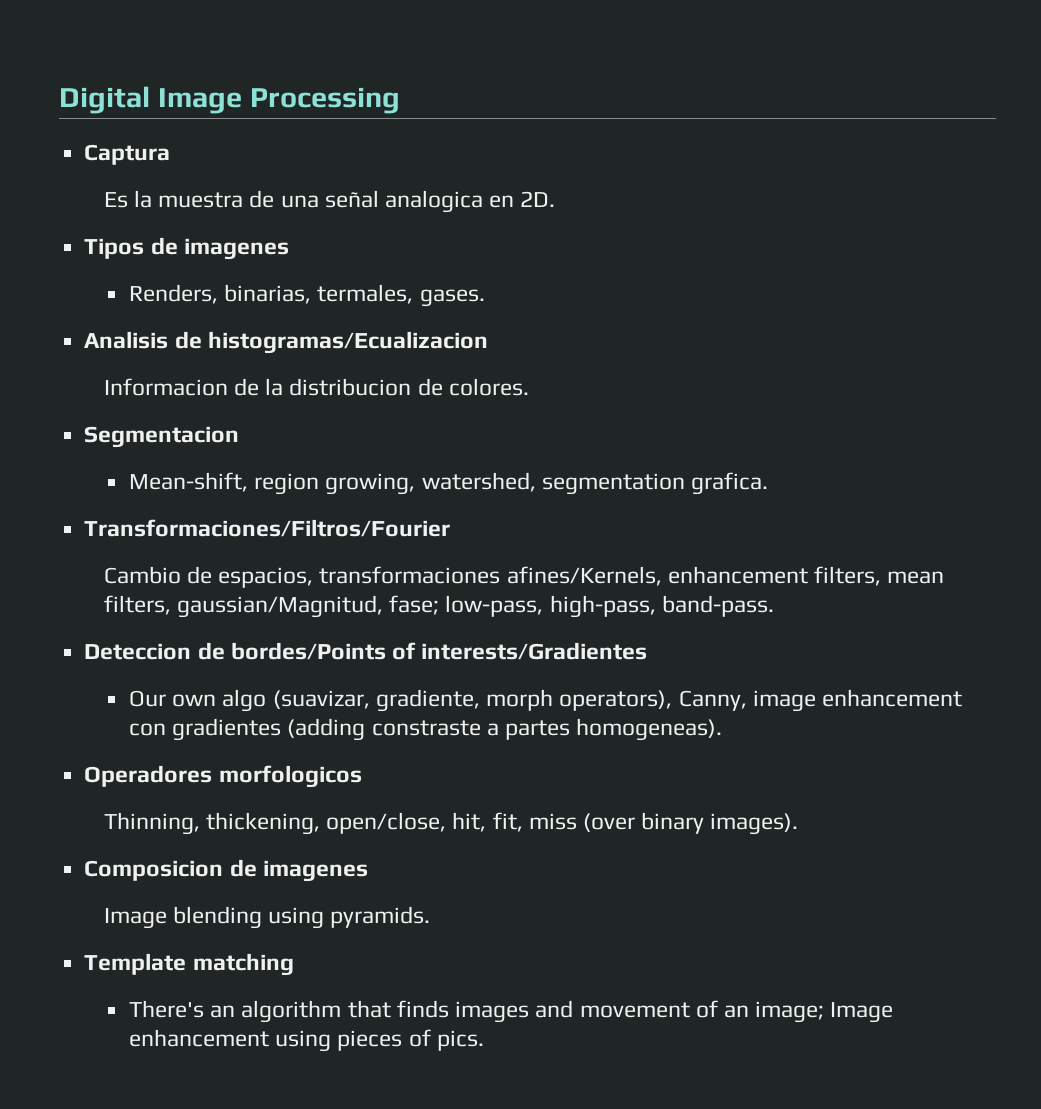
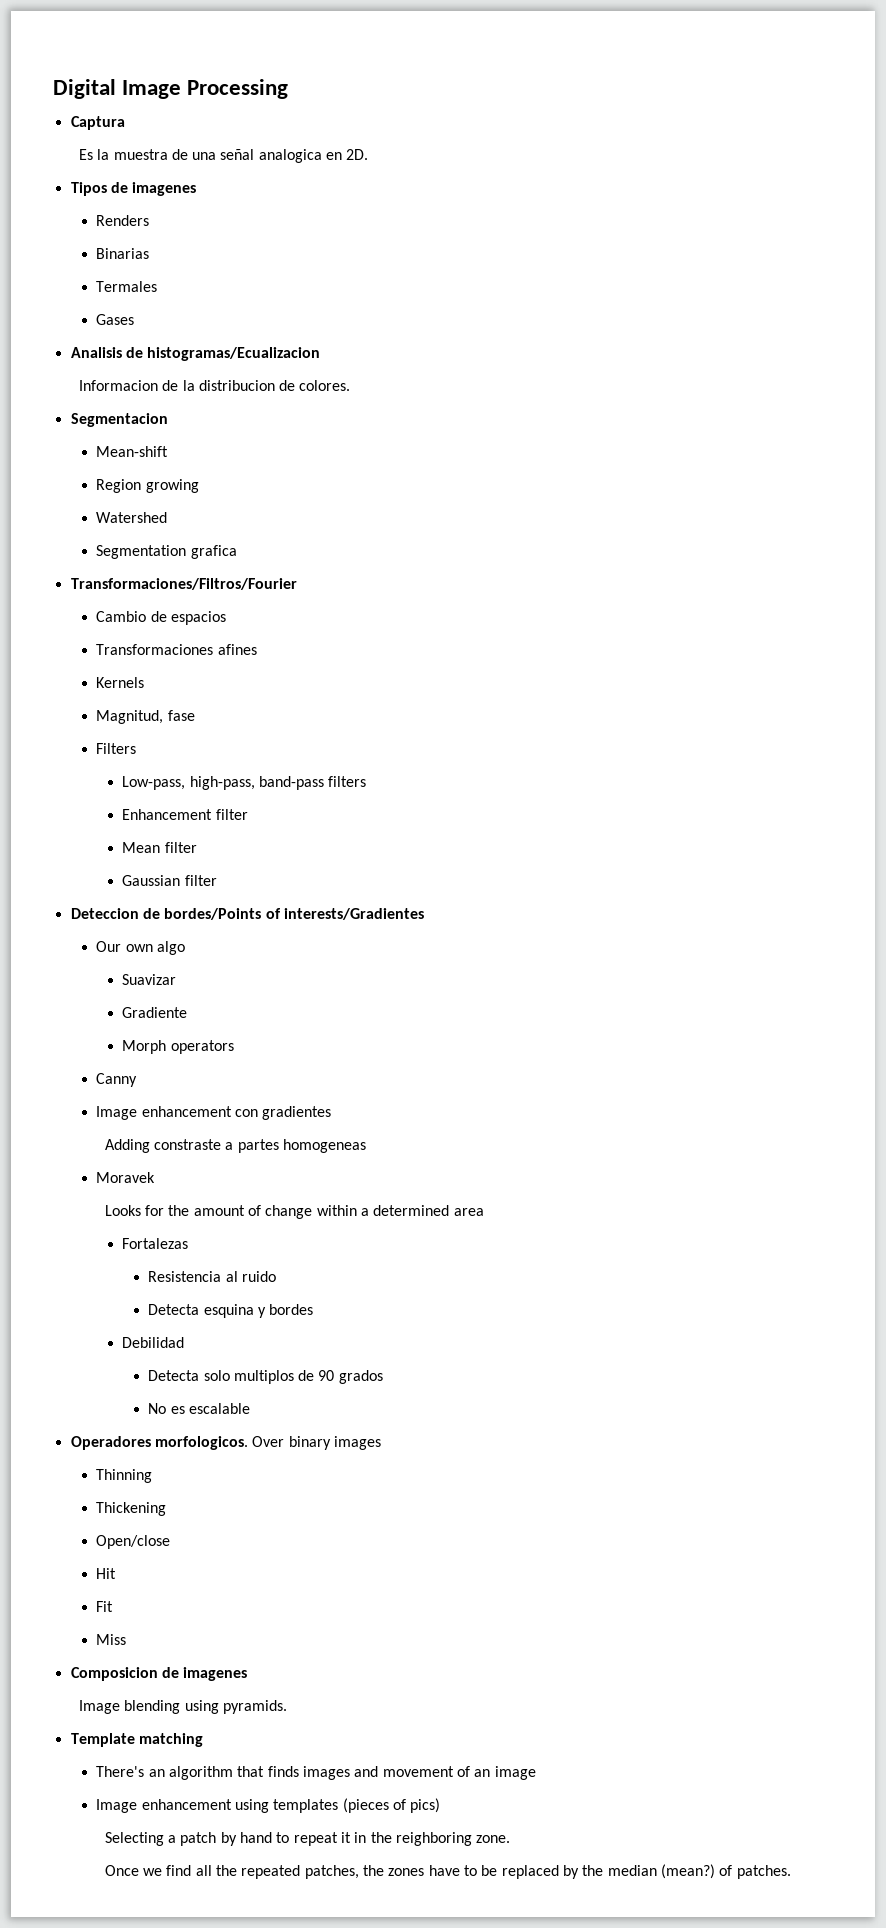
- Renders, binarias, termales, gases.
+ Renders
+ Binarias
+ Termales
+ Gases
- Mean-shift, region growing, watershed, segmentation grafica.
+ Mean-shift
+ Region growing
+ Watershed
+ Segmentation grafica
  Transformaciones/Filtros/Fourier
- Cambio de espacios, transformaciones afines/Kernels, enhancement filters, mean filters, gaussian/Magnitud, fase; low-pass, high-pass, band-pass.
+ Cambio de espacios
+ Transformaciones afines
+ Kernels
+ Magnitud, fase
+ Filters
+ Low-pass, high-pass, band-pass filters
+ Enhancement filter
+ Mean filter
+ Gaussian filter
- Our own algo (suavizar, gradiente, morph operators), Canny, image enhancement con gradientes (adding constraste a partes homogeneas).
- Operadores morfologicos
- Thinning, thickening, open/close, hit, fit, miss (over binary images).
+ Our own algo
+ Suavizar
+ Gradiente
+ Morph operators
+ Canny
+ Image enhancement con gradientes
+ Adding constraste a partes homogeneas
+ Moravek
+ Looks for the amount of change within a determined area
+ Fortalezas
+ Resistencia al ruido
+ Detecta esquina y bordes
+ Debilidad
+ Detecta solo multiplos de 90 grados
+ No es escalable
+ Operadores morfologicos. Over binary images
+ Thinning
+ Thickening
+ Open/close
+ Hit
+ Fit
+ Miss
- There's an algorithm that finds images and movement of an image; Image enhancement using pieces of pics.
+ There's an algorithm that finds images and movement of an image
+ Image enhancement using templates (pieces of pics)
+ Selecting a patch by hand to repeat it in the reighboring zone.
+ Once we find all the repeated patches, the zones have to be replaced by the median (mean?) of patches.

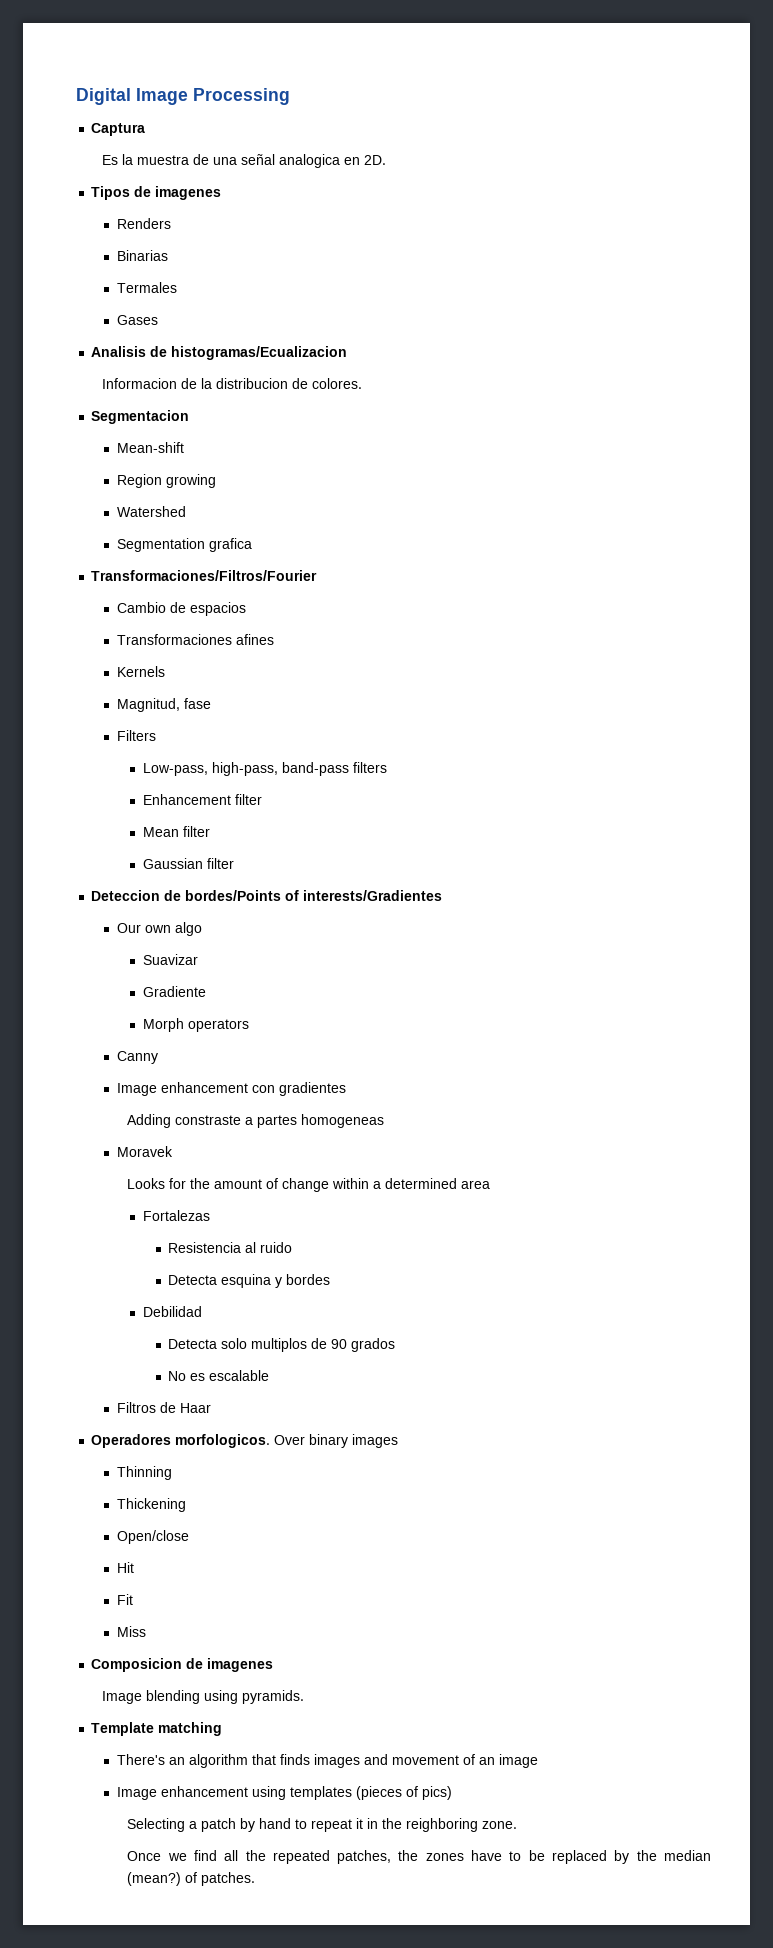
+ Filtros de Haar

